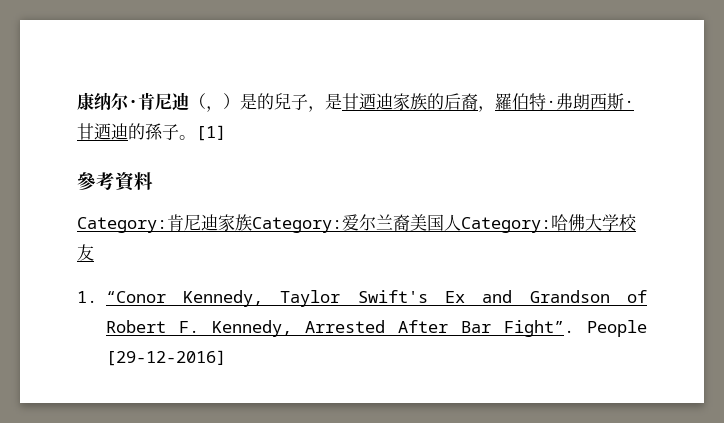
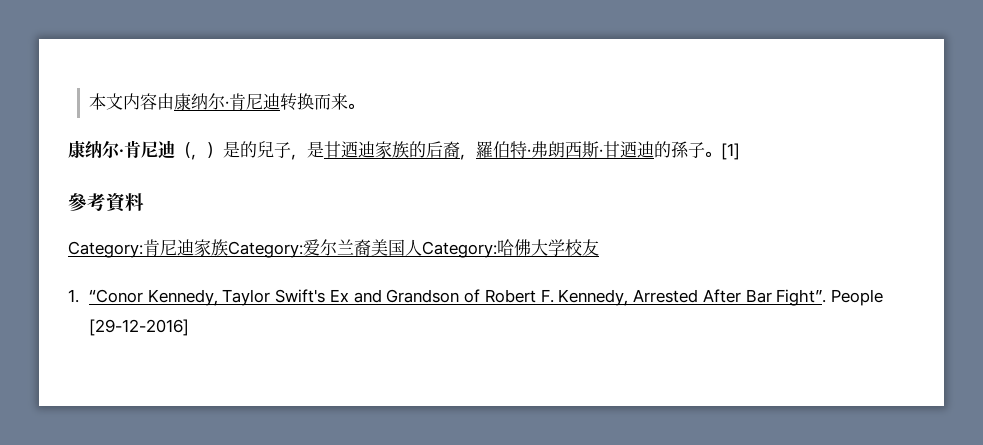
+ 本文内容由康纳尔·肯尼迪转换而来。

